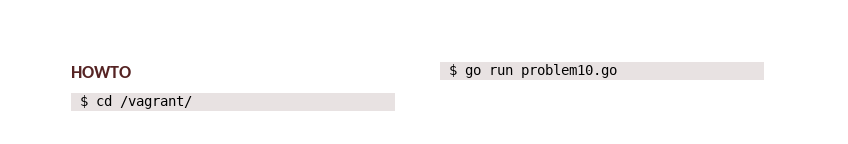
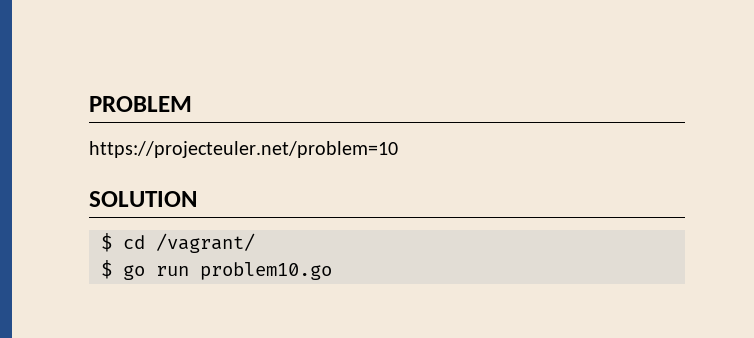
- HOWTO
+ PROBLEM
+ https://projecteuler.net/problem=10
+ SOLUTION

